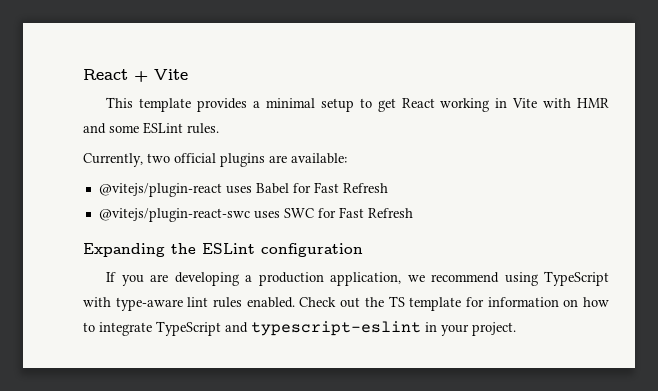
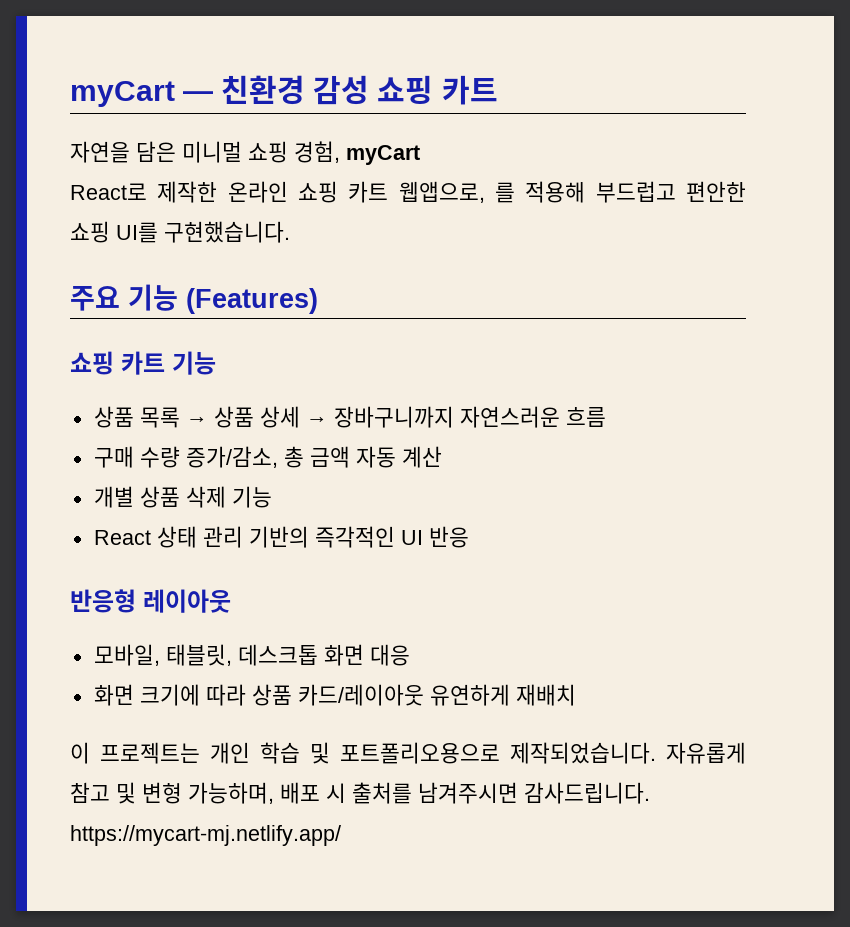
- React + Vite
- This template provides a minimal setup to get React working in Vite with HMR and some ESLint rules.
- Currently, two official plugins are available:
- @vitejs/plugin-react uses Babel for Fast Refresh
- @vitejs/plugin-react-swc uses SWC for Fast Refresh
- Expanding the ESLint configuration
- If you are developing a production application, we recommend using TypeScript with type-aware lint rules enabled. Check out the TS template for information on how to integrate TypeScript and typescript-eslint in your project.
+ myCart — 친환경 감성 쇼핑 카트
+ 자연을 담은 미니멀 쇼핑 경험, myCart
+ React로 제작한 온라인 쇼핑 카트 웹앱으로, 를 적용해 부드럽고 편안한 쇼핑 UI를 구현했습니다.
+ 주요 기능 (Features)
+ 쇼핑 카트 기능
+ 상품 목록 → 상품 상세 → 장바구니까지 자연스러운 흐름
+ 구매 수량 증가/감소, 총 금액 자동 계산
+ 개별 상품 삭제 기능
+ React 상태 관리 기반의 즉각적인 UI 반응
+ 반응형 레이아웃
+ 모바일, 태블릿, 데스크톱 화면 대응
+ 화면 크기에 따라 상품 카드/레이아웃 유연하게 재배치
+ 이 프로젝트는 개인 학습 및 포트폴리오용으로 제작되었습니다. 자유롭게 참고 및 변형 가능하며, 배포 시 출처를 남겨주시면 감사드립니다. https://mycart-mj.netlify.app/

